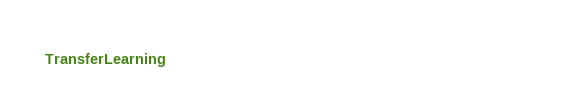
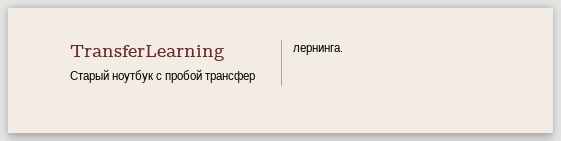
+ Старый ноутбук с пробой трансфер лернинга.

